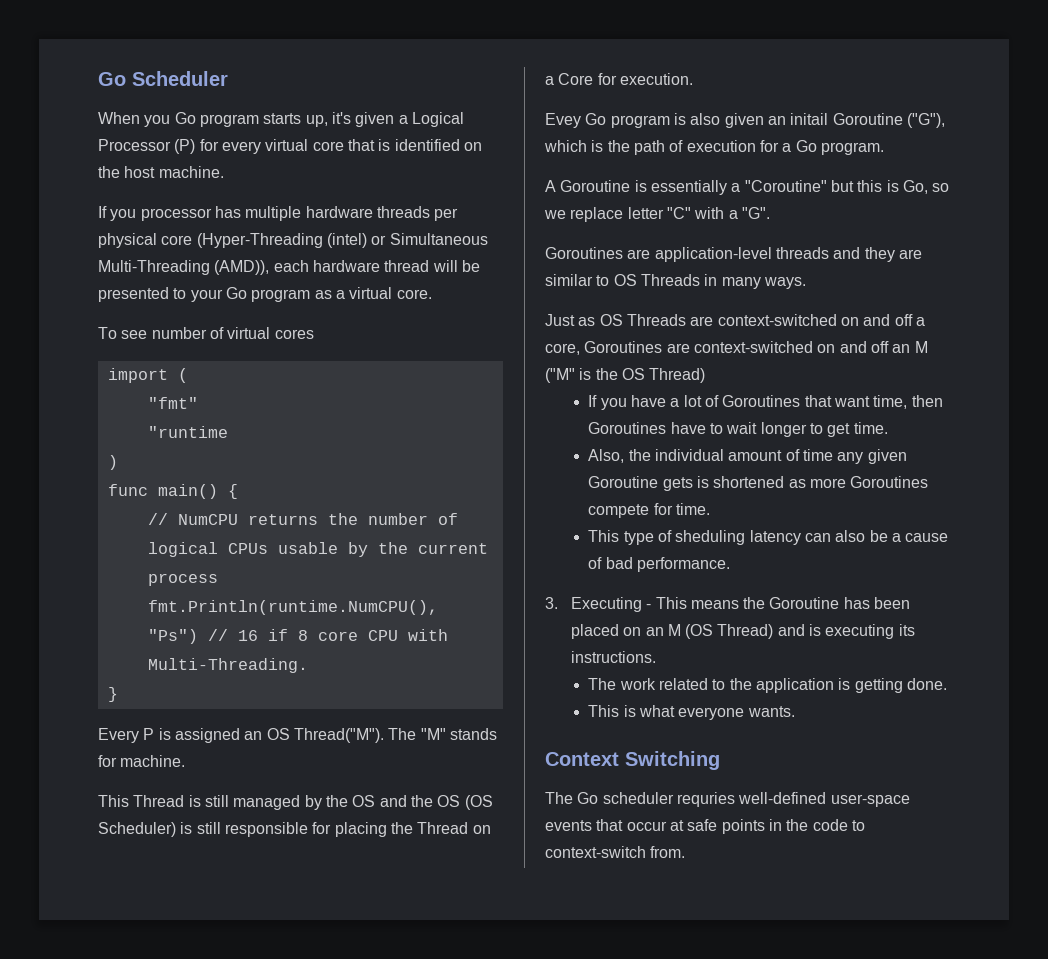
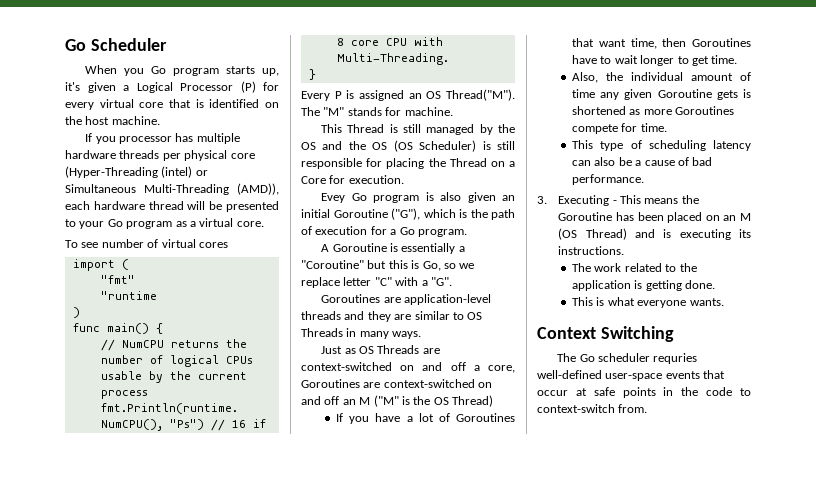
- Evey Go program is also given an initail Goroutine ("G"), which is the path of execution for a Go program.
+ Evey Go program is also given an initial Goroutine ("G"), which is the path of execution for a Go program.
- This type of sheduling latency can also be a cause of bad performance.
+ This type of scheduling latency can also be a cause of bad performance.

